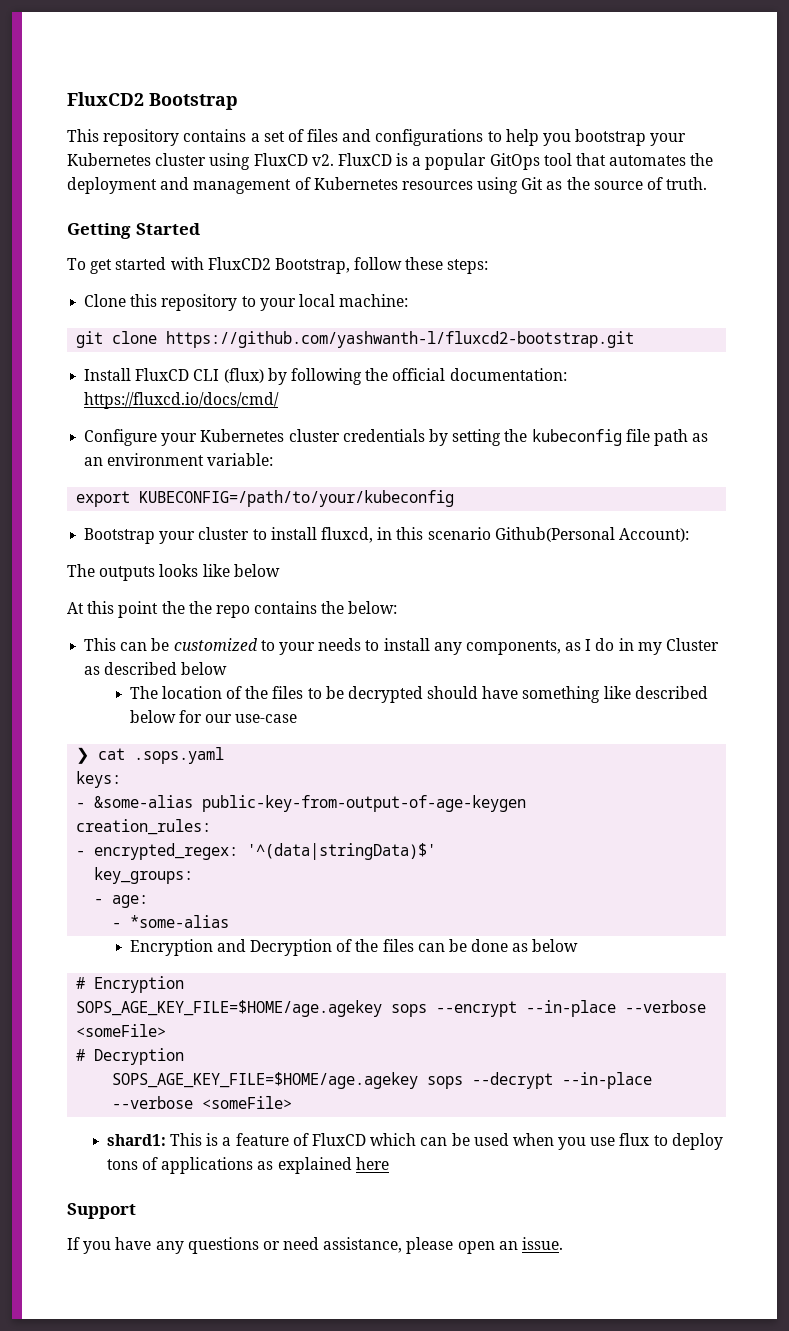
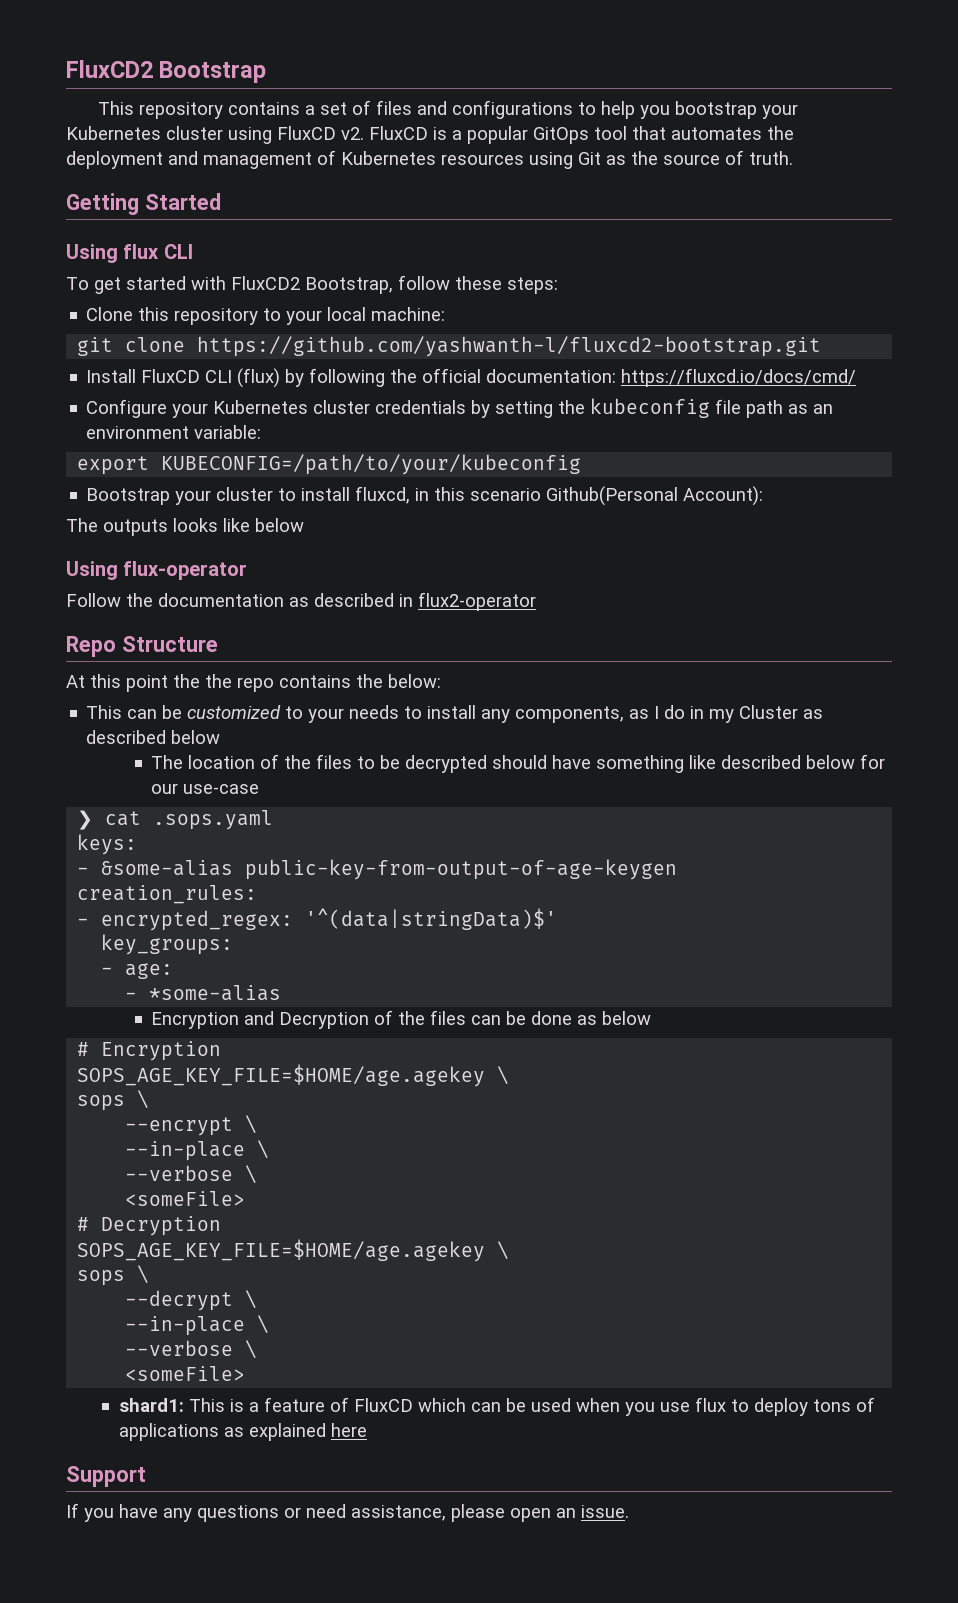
+ Using flux CLI
+ Using flux-operator
+ Follow the documentation as described in flux2-operator
+ Repo Structure
  # Encryption
- SOPS_AGE_KEY_FILE=$HOME/age.agekey sops --encrypt --in-place --verbose <someFile>
+ SOPS_AGE_KEY_FILE=$HOME/age.agekey \
+ sops \
+ --encrypt \
+ --in-place \
+ --verbose \
+ <someFile>
  # Decryption
- SOPS_AGE_KEY_FILE=$HOME/age.agekey sops --decrypt --in-place --verbose <someFile>
+ SOPS_AGE_KEY_FILE=$HOME/age.agekey \
+ sops \
+ --decrypt \
+ --in-place \
+ --verbose \
+ <someFile>

